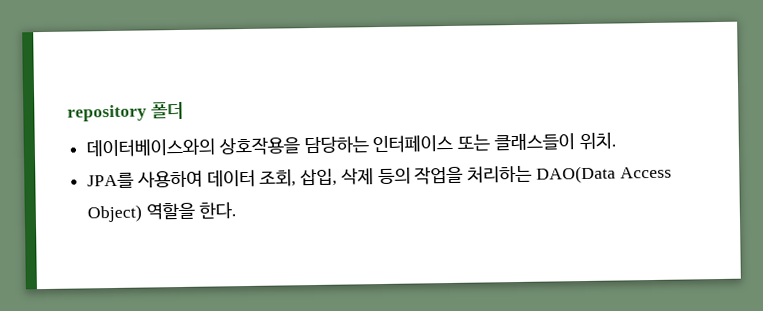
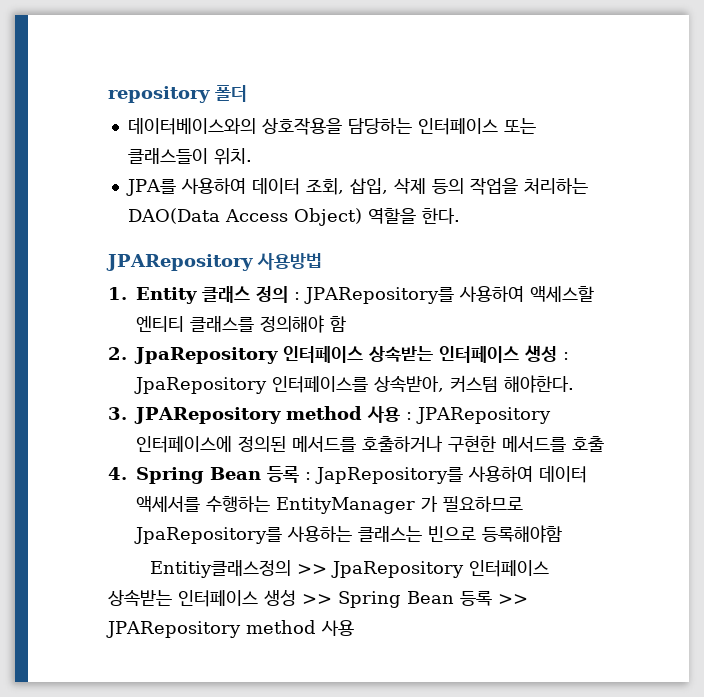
+ JPARepository 사용방법
+ 1. Entity 클래스 정의 : JPARepository를 사용하여 액세스할 엔티티 클래스를 정의해야 함
+ 2. JpaRepository 인터페이스 상속받는 인터페이스 생성 : JpaRepository 인터페이스를 상속받아, 커스텀 해야한다.
+ 3. JPARepository method 사용 : JPARepository 인터페이스에 정의된 메서드를 호출하거나 구현한 메서드를 호출
+ 4. Spring Bean 등록 : JapRepository를 사용하여 데이터 액세서를 수행하는 EntityManager 가 필요하므로 JpaRepository를 사용하는 클래스는 빈으로 등록해야함
+ Entitiy클래스정의 >> JpaRepository 인터페이스 상속받는 인터페이스 생성 >> Spring Bean 등록 >> JPARepository method 사용

